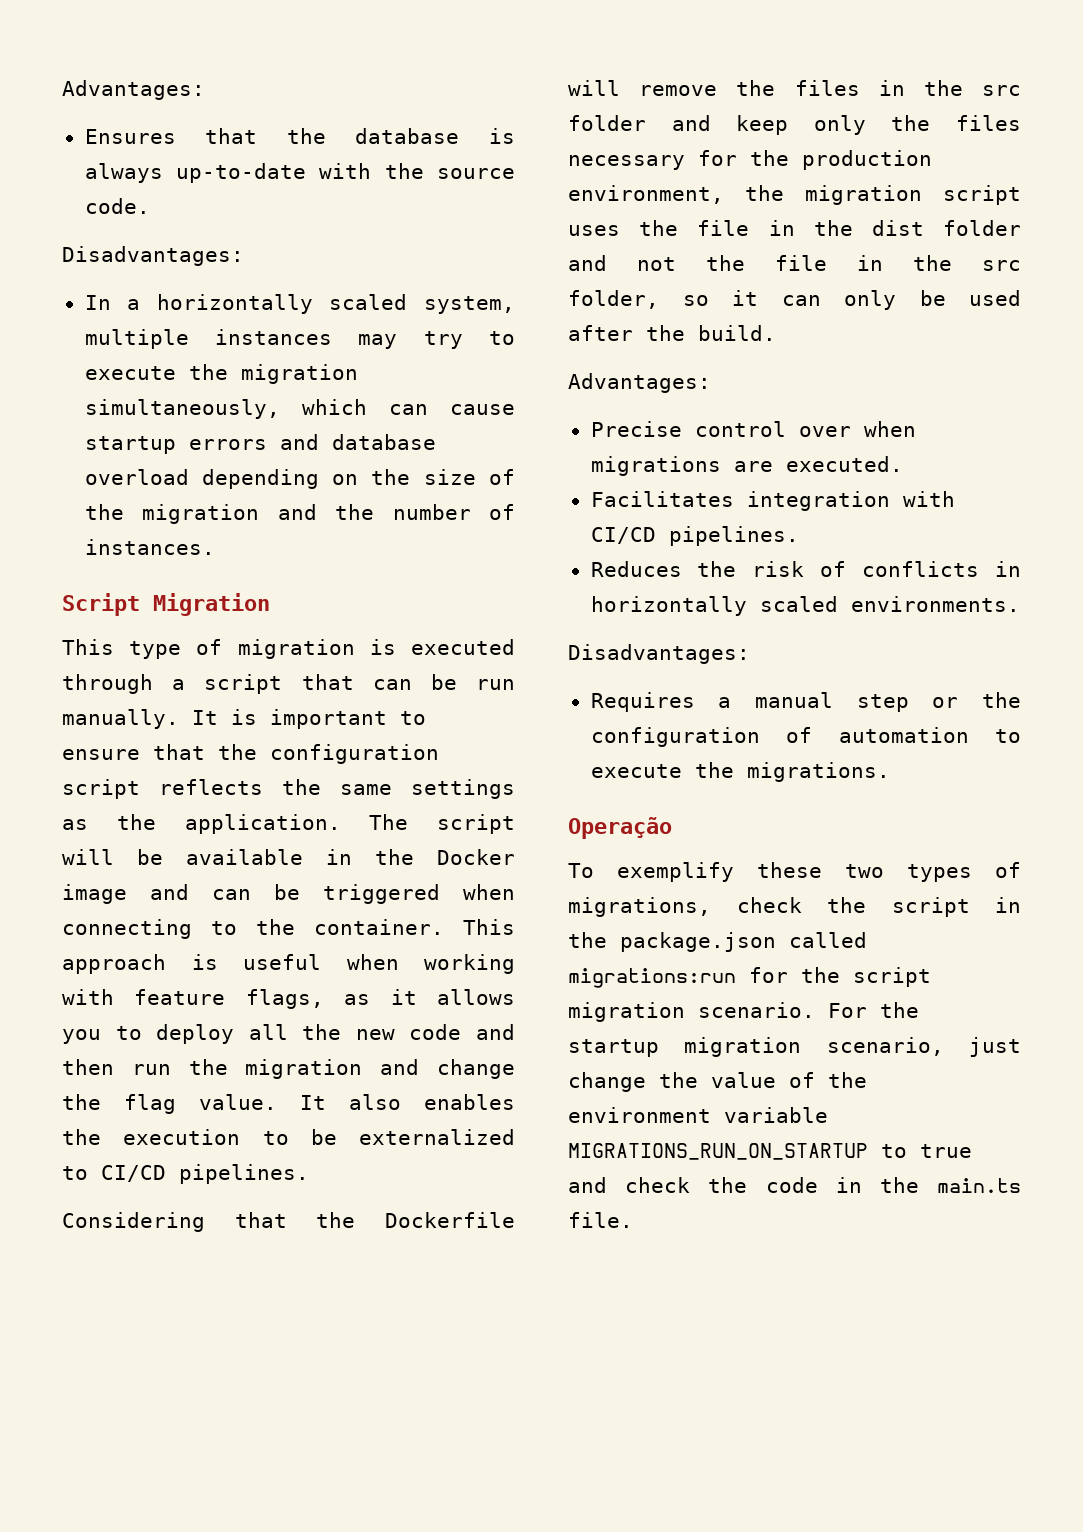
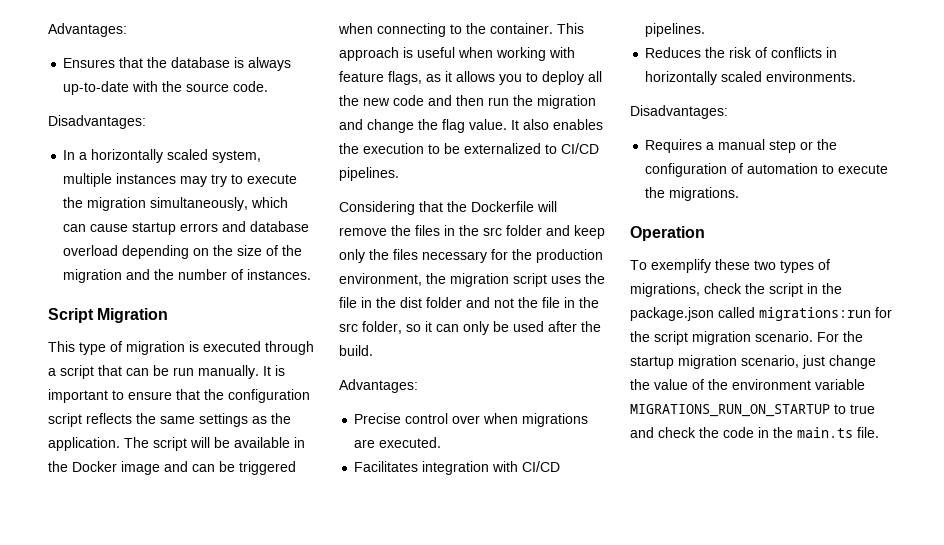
- Operação
+ Operation

